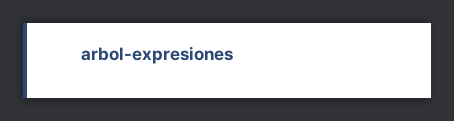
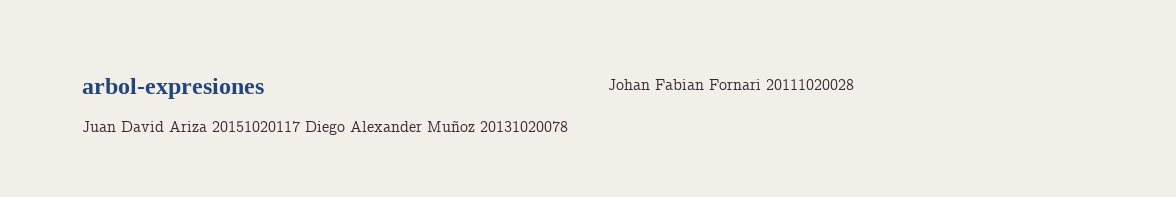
+ Juan David Ariza 20151020117 Diego Alexander Muñoz 20131020078 Johan Fabian Fornari 20111020028

